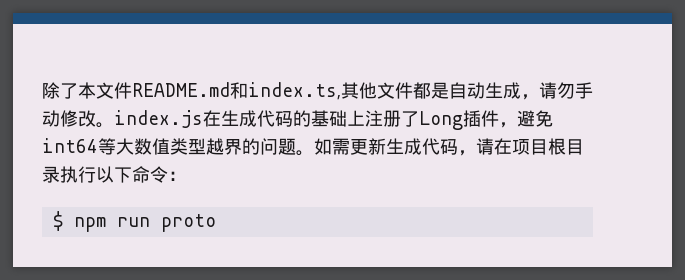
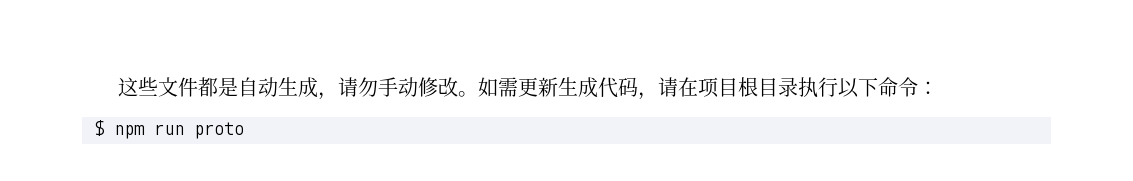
- 除了本文件README.md和index.ts,其他文件都是自动生成，请勿手动修改。index.js在生成代码的基础上注册了Long插件，避免int64等大数值类型越界的问题。
+ 这些文件都是自动生成，请勿手动修改。

